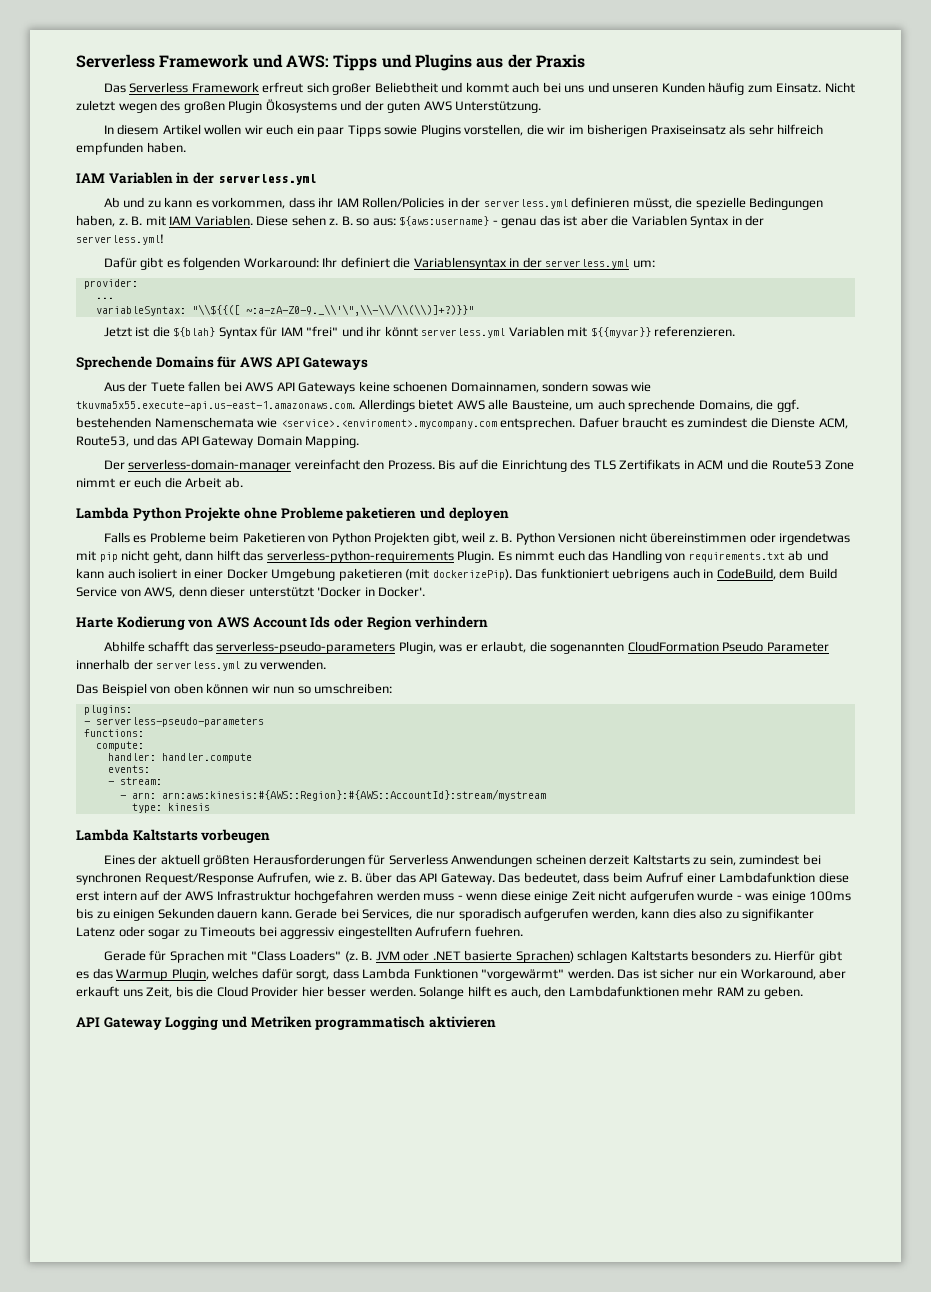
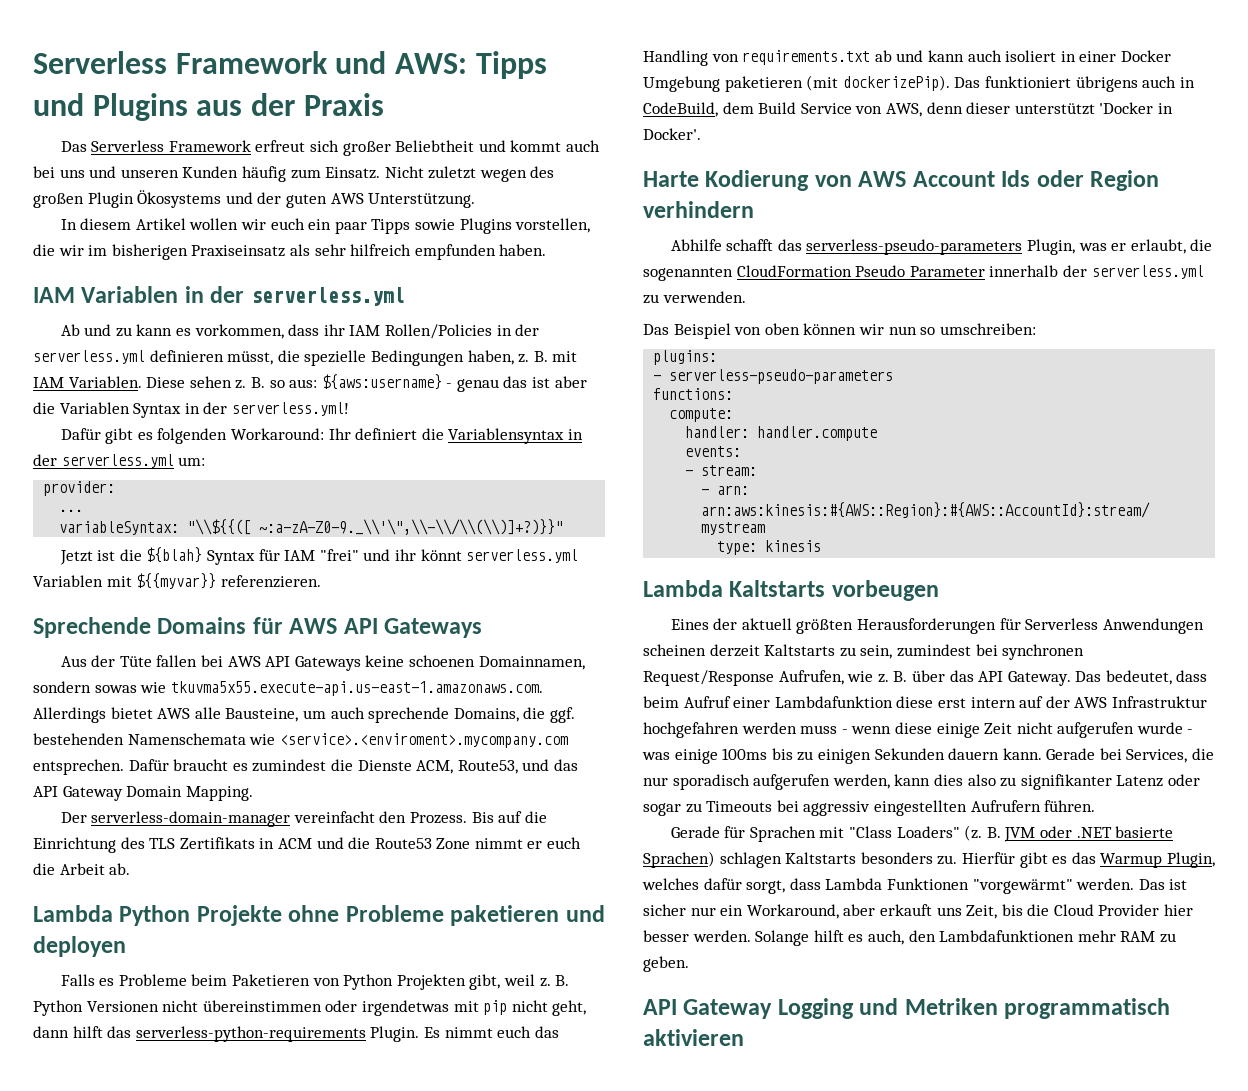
- Aus der Tuete fallen bei AWS API Gateways keine schoenen Domainnamen, sondern sowas wie tkuvma5x55.execute-api.us-east-1.amazonaws.com. Allerdings bietet AWS alle Bausteine, um auch sprechende Domains, die ggf. bestehenden Namenschemata wie <service>.<enviroment>.mycompany.com entsprechen.
+ Aus der Tüte fallen bei AWS API Gateways keine schoenen Domainnamen, sondern sowas wie tkuvma5x55.execute-api.us-east-1.amazonaws.com. Allerdings bietet AWS alle Bausteine, um auch sprechende Domains, die ggf. bestehenden Namenschemata wie <service>.<enviroment>.mycompany.com entsprechen.
- Dafuer braucht es zumindest die Dienste ACM, Route53, und das API Gateway Domain Mapping.
+ Dafür braucht es zumindest die Dienste ACM, Route53, und das API Gateway Domain Mapping.
- Das funktioniert uebrigens auch in CodeBuild, dem Build Service von AWS, denn dieser unterstützt 'Docker in Docker'.
+ Das funktioniert übrigens auch in CodeBuild, dem Build Service von AWS, denn dieser unterstützt 'Docker in Docker'.
- Gerade bei Services, die nur sporadisch aufgerufen werden, kann dies also zu signifikanter Latenz oder sogar zu Timeouts bei aggressiv eingestellten Aufrufern fuehren.
+ Gerade bei Services, die nur sporadisch aufgerufen werden, kann dies also zu signifikanter Latenz oder sogar zu Timeouts bei aggressiv eingestellten Aufrufern führen.

